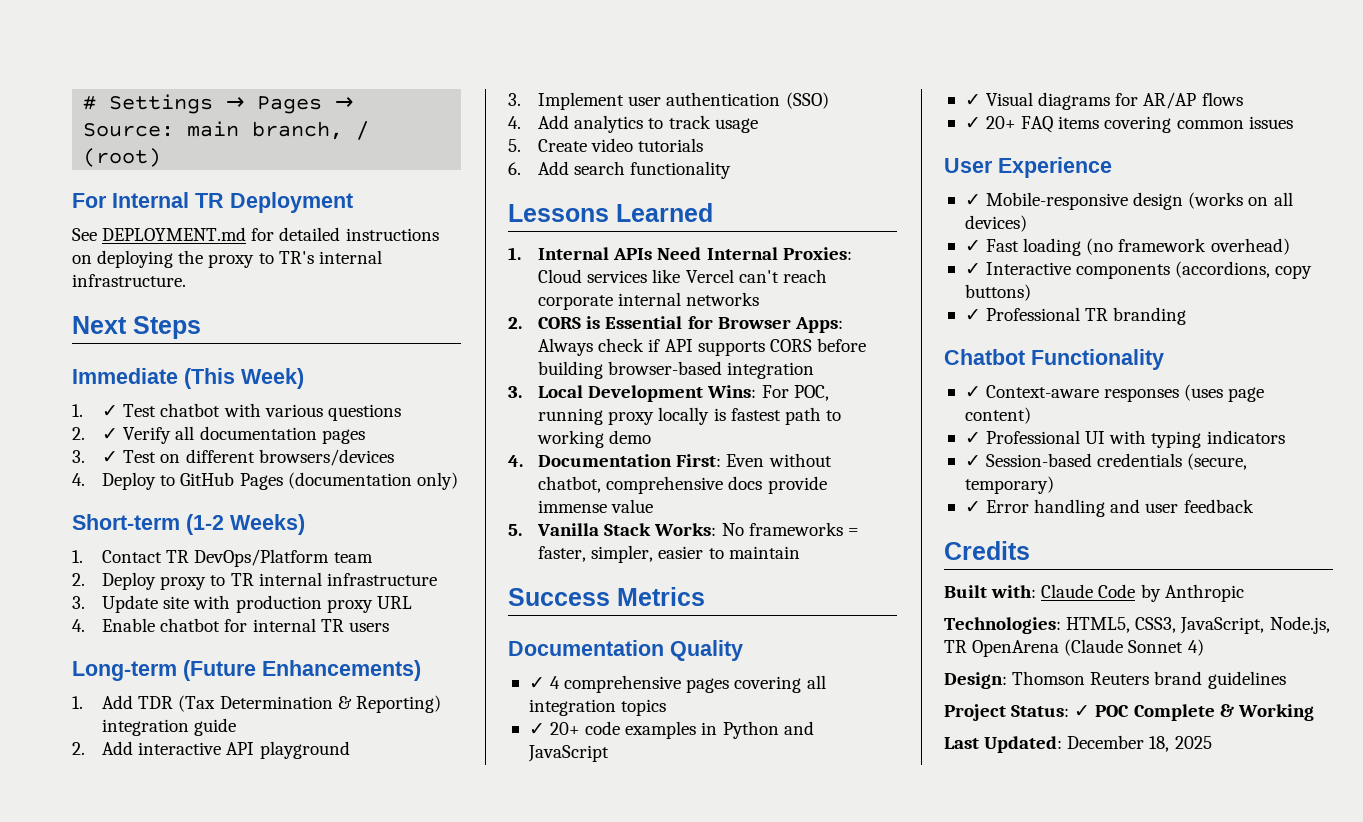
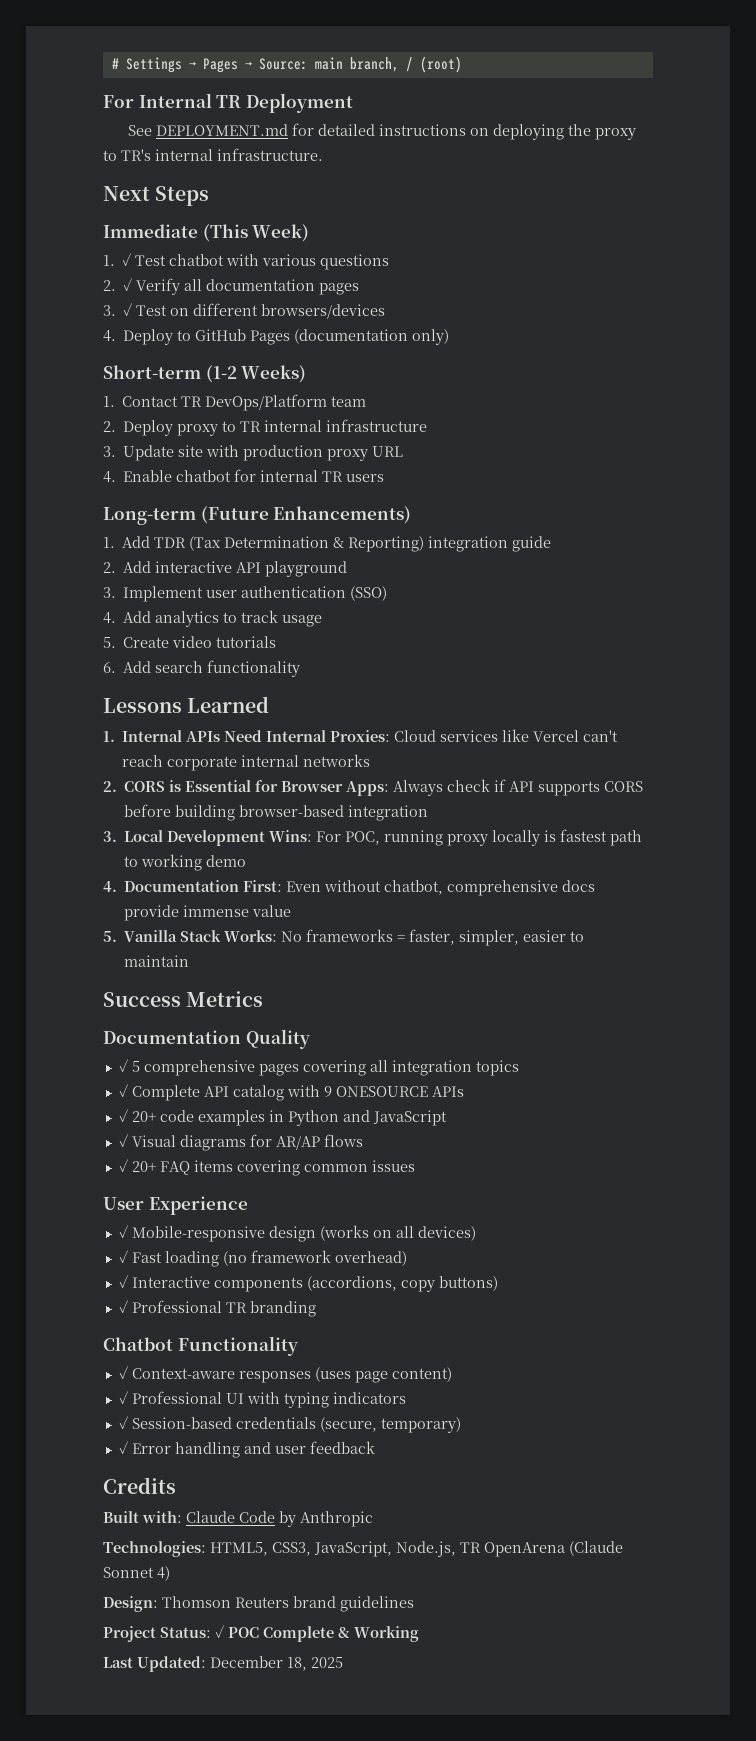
- ✓ 4 comprehensive pages covering all integration topics
+ ✓ 5 comprehensive pages covering all integration topics
+ ✓ Complete API catalog with 9 ONESOURCE APIs

